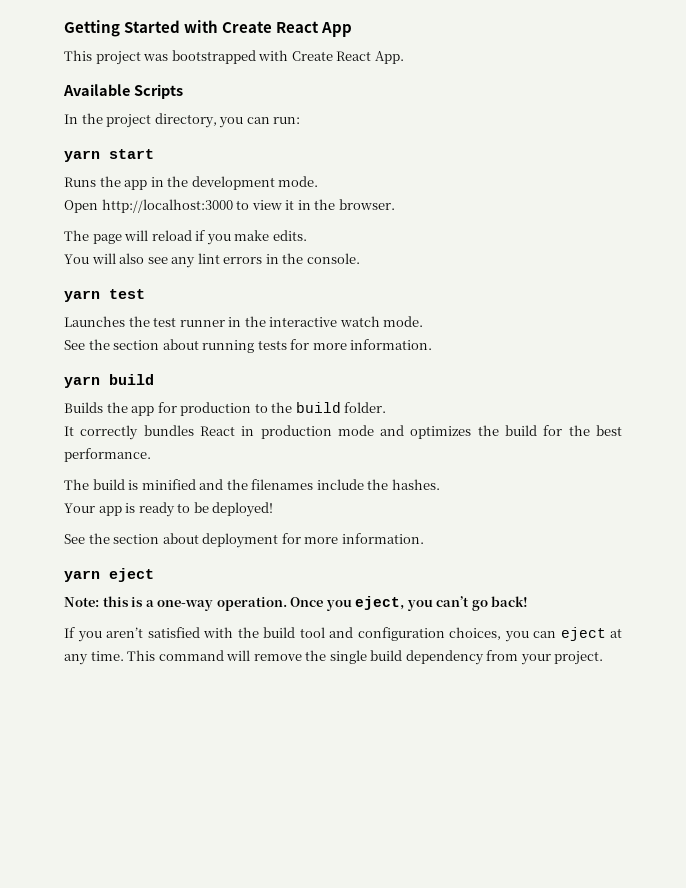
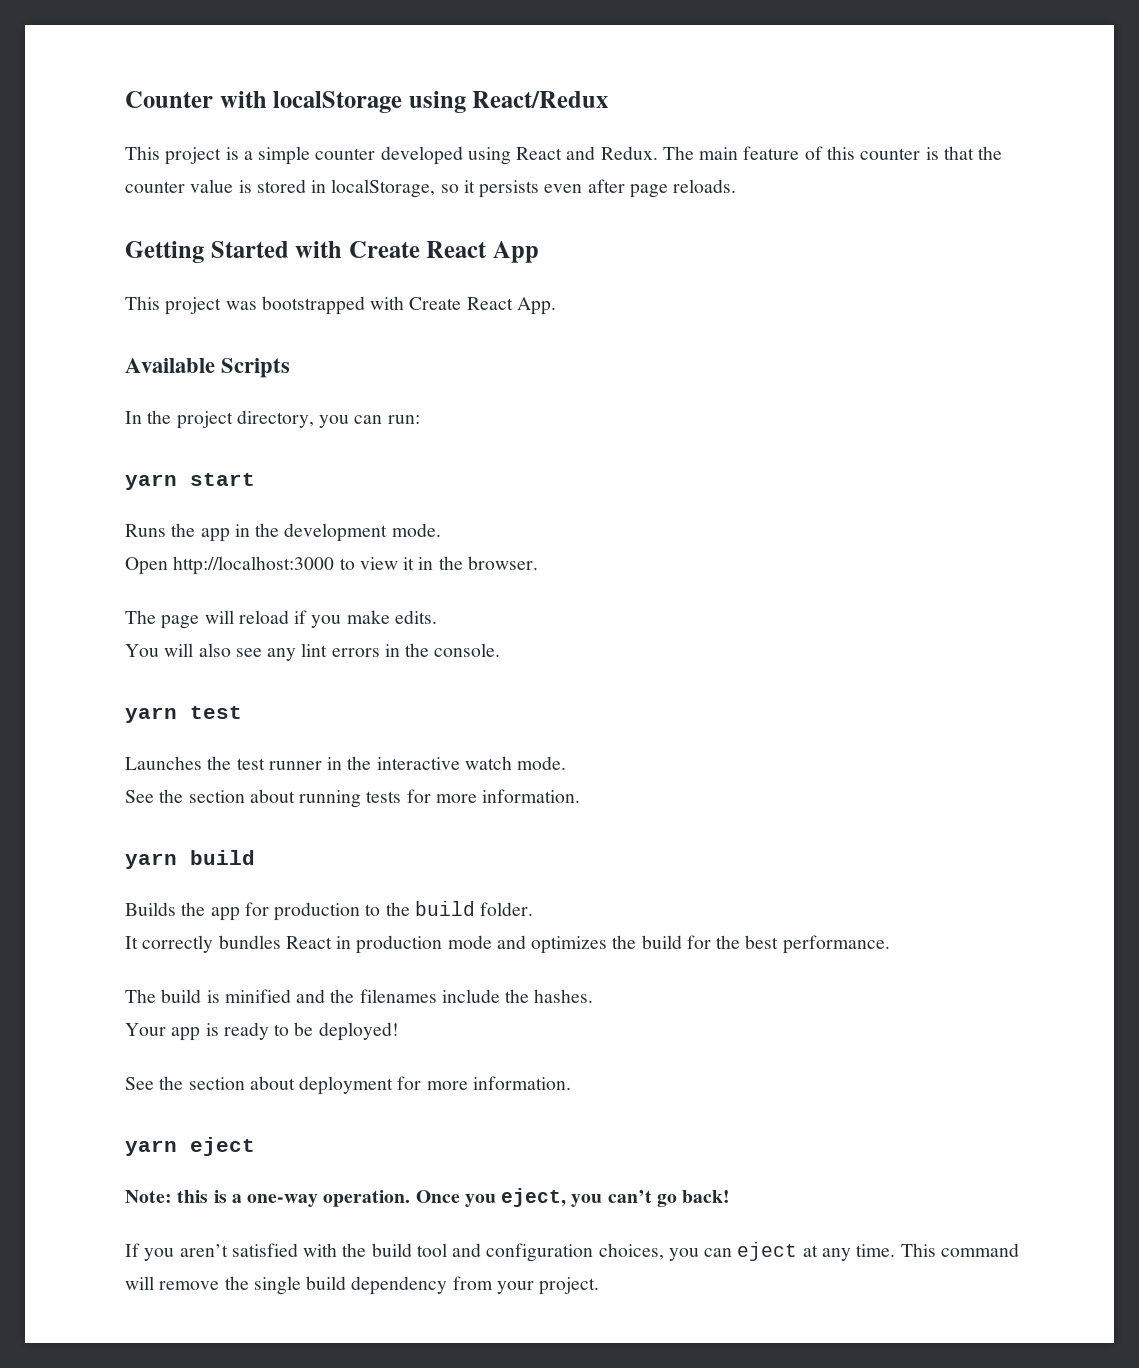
+ Counter with localStorage using React/Redux
+ This project is a simple counter developed using React and Redux. The main feature of this counter is that the counter value is stored in localStorage, so it persists even after page reloads.

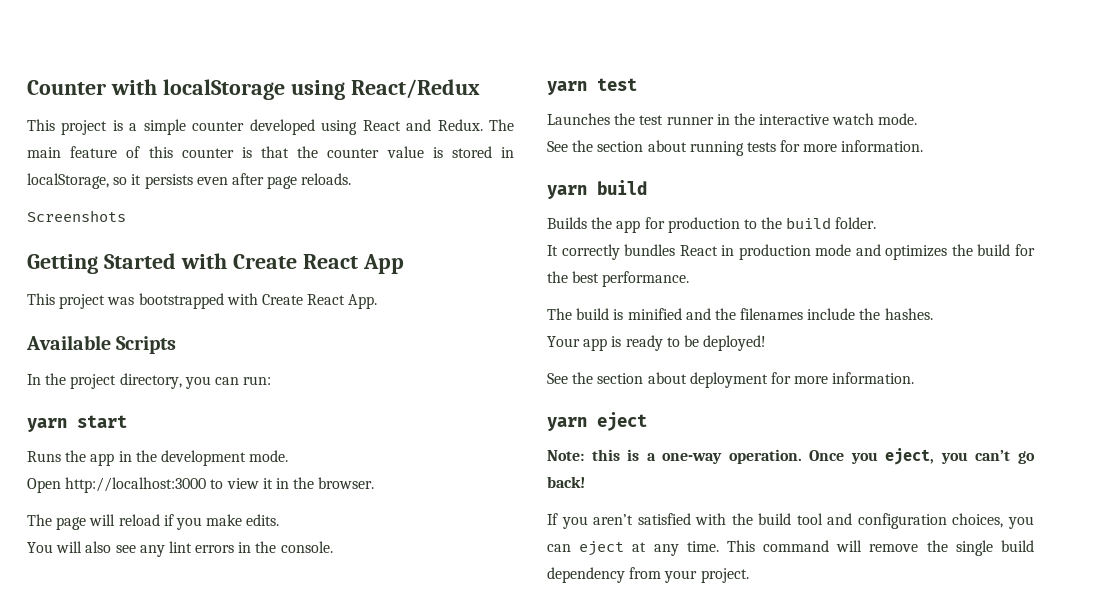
+ Screenshots

